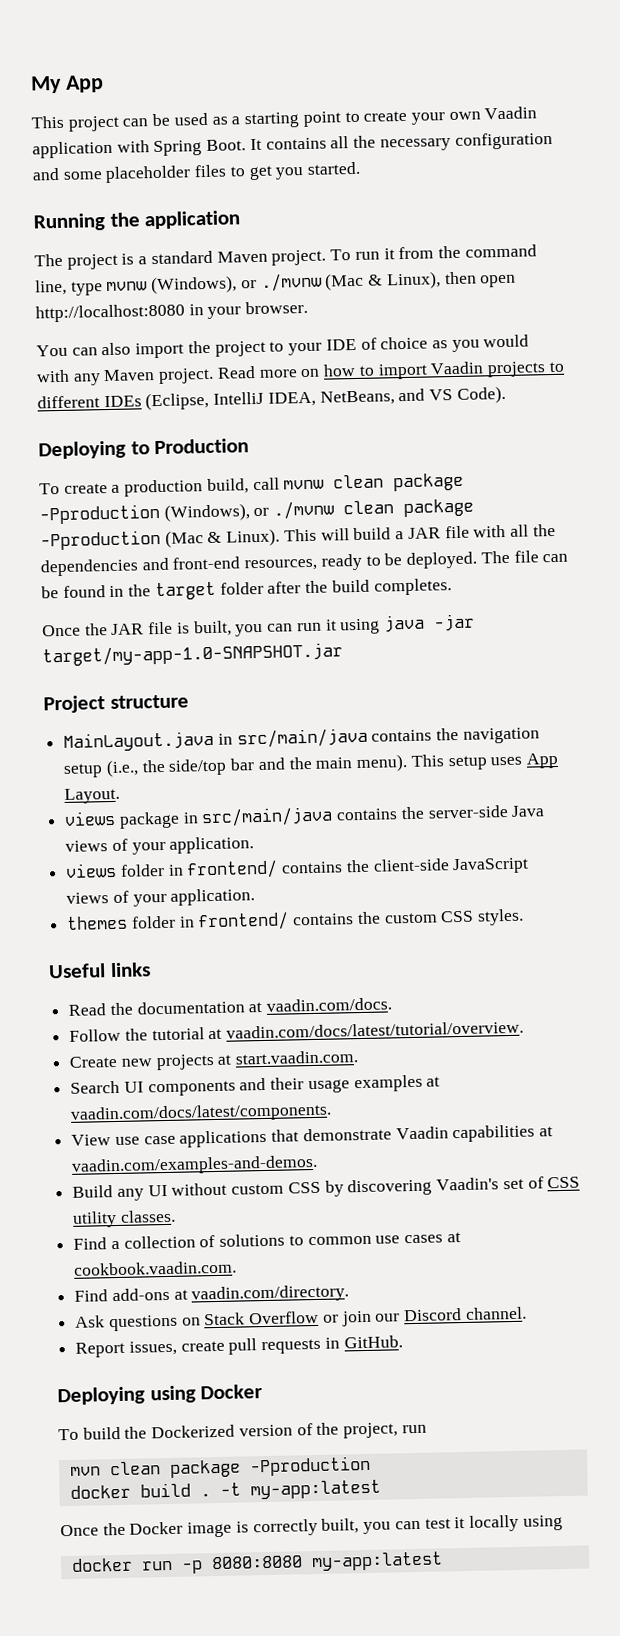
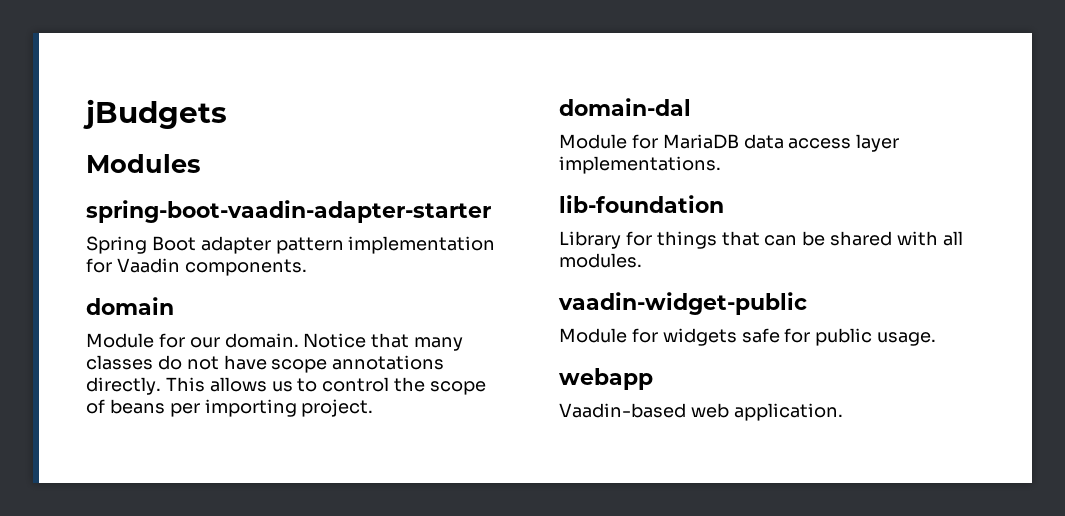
- My App
- This project can be used as a starting point to create your own Vaadin application with Spring Boot. It contains all the necessary configuration and some placeholder files to get you started.
- Running the application
- The project is a standard Maven project. To run it from the command line, type mvnw (Windows), or ./mvnw (Mac & Linux), then open http://localhost:8080 in your browser.
- You can also import the project to your IDE of choice as you would with any Maven project. Read more on how to import Vaadin projects to different IDEs (Eclipse, IntelliJ IDEA, NetBeans, and VS Code).
- Deploying to Production
- To create a production build, call mvnw clean package -Pproduction (Windows), or ./mvnw clean package -Pproduction (Mac & Linux). This will build a JAR file with all the dependencies and front-end resources, ready to be deployed. The file can be found in the target folder after the build completes.
- Once the JAR file is built, you can run it using java -jar target/my-app-1.0-SNAPSHOT.jar
- Project structure
- MainLayout.java in src/main/java contains the navigation setup (i.e., the side/top bar and the main menu). This setup uses App Layout.
- views package in src/main/java contains the server-side Java views of your application.
- views folder in frontend/ contains the client-side JavaScript views of your application.
- themes folder in frontend/ contains the custom CSS styles.
- Useful links
- Read the documentation at vaadin.com/docs.
- Follow the tutorial at vaadin.com/docs/latest/tutorial/overview.
- Create new projects at start.vaadin.com.
- Search UI components and their usage examples at vaadin.com/docs/latest/components.
- View use case applications that demonstrate Vaadin capabilities at vaadin.com/examples-and-demos.
- Build any UI without custom CSS by discovering Vaadin's set of CSS utility classes.
- Find a collection of solutions to common use cases at cookbook.vaadin.com.
- Find add-ons at vaadin.com/directory.
- Ask questions on Stack Overflow or join our Discord channel.
- Report issues, create pull requests in GitHub.
- Deploying using Docker
- To build the Dockerized version of the project, run
- mvn clean package -Pproduction
- docker build . -t my-app:latest
- Once the Docker image is correctly built, you can test it locally using
- docker run -p 8080:8080 my-app:latest
+ jBudgets
+ Modules
+ spring-boot-vaadin-adapter-starter
+ Spring Boot adapter pattern implementation for Vaadin components.
+ domain
+ Module for our domain. Notice that many classes do not have scope annotations directly. This allows us to control the scope of beans per importing project.
+ domain-dal
+ Module for MariaDB data access layer implementations.
+ lib-foundation
+ Library for things that can be shared with all modules.
+ vaadin-widget-public
+ Module for widgets safe for public usage.
+ webapp
+ Vaadin-based web application.

